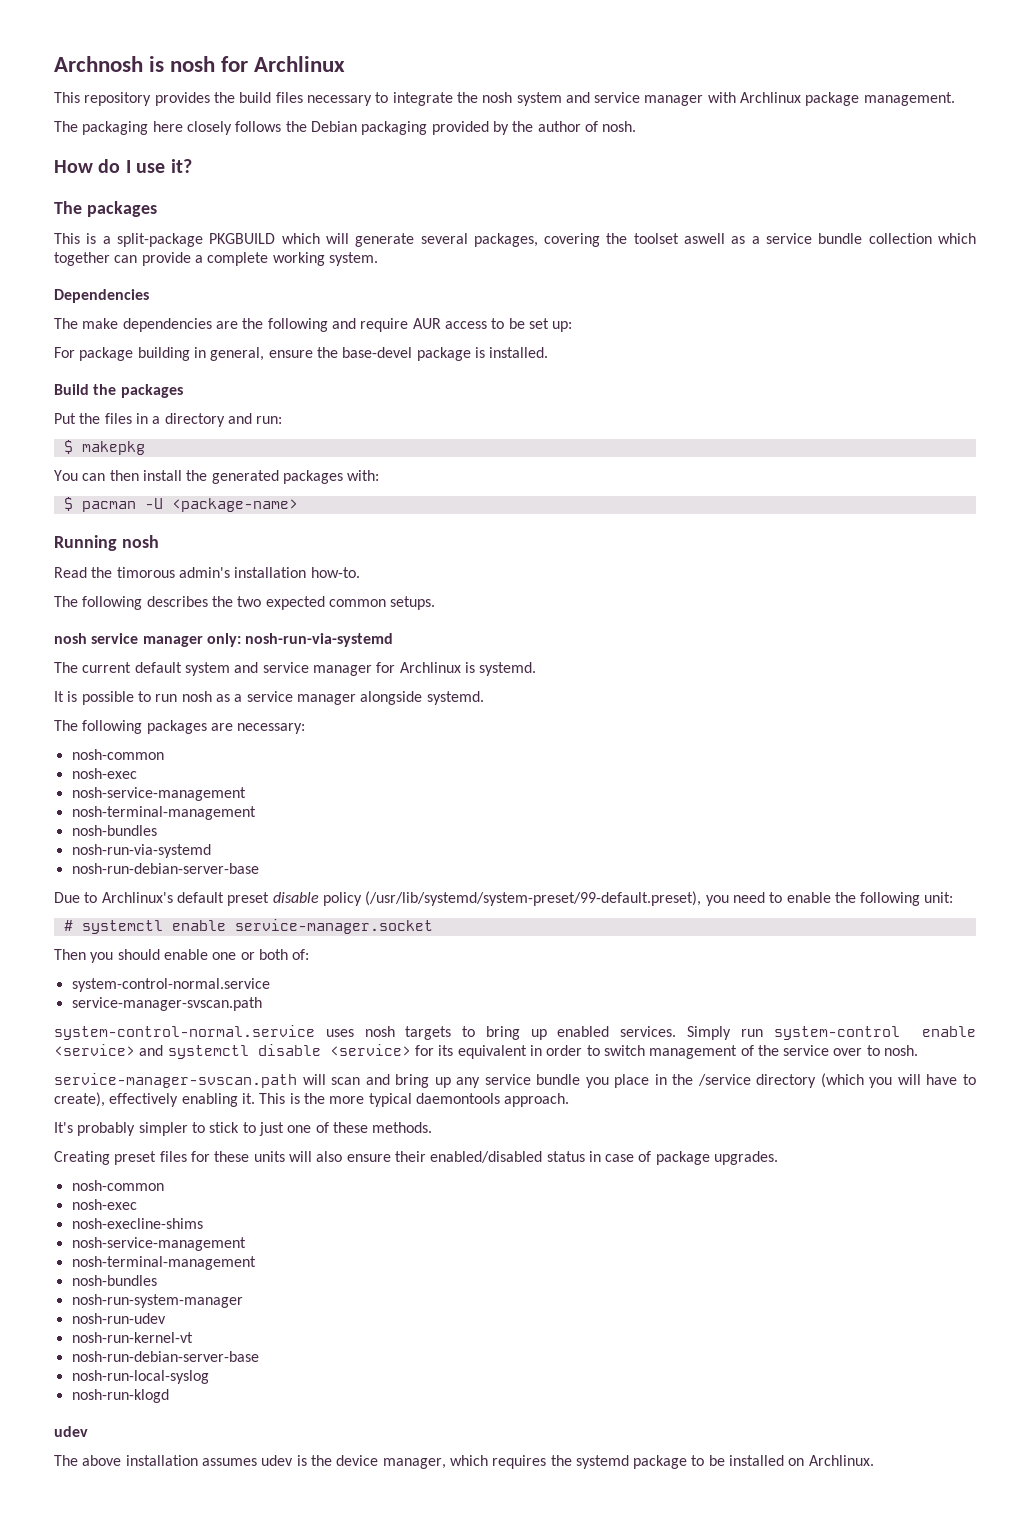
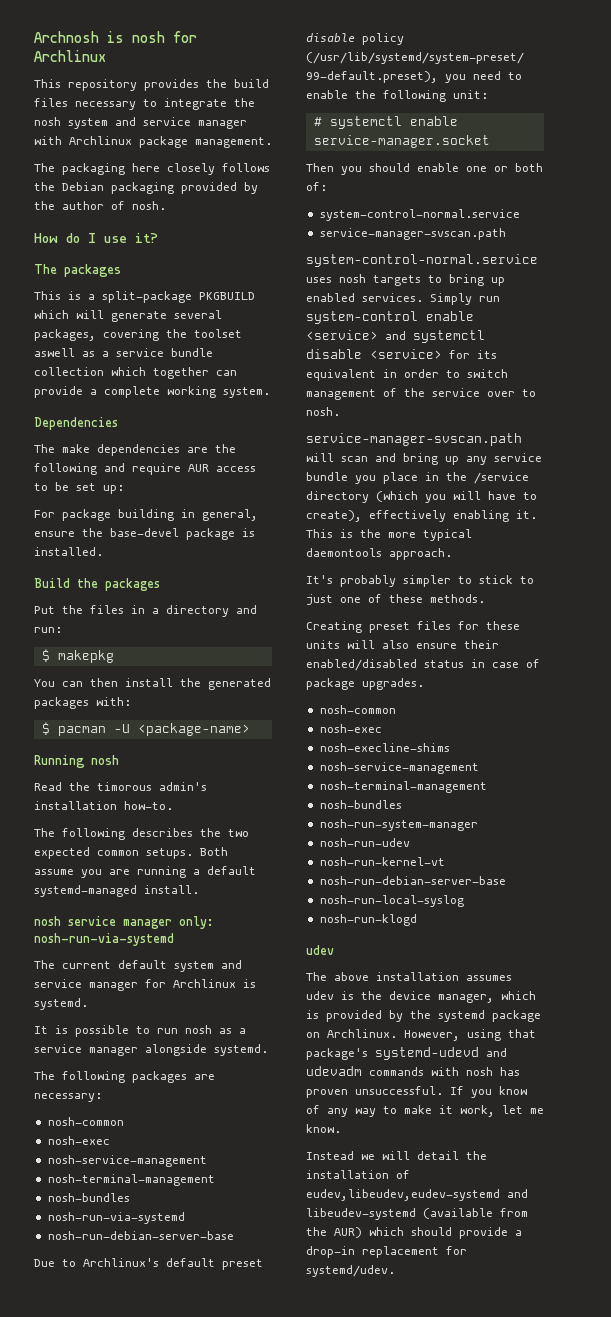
+ Both assume you are running a default systemd-managed install.
- The above installation assumes udev is the device manager, which requires the systemd package to be installed on Archlinux.
+ The above installation assumes udev is the device manager, which is provided by the systemd package on Archlinux. However, using that package's systemd-udevd and udevadm commands with nosh has proven unsuccessful. If you know of any way to make it work, let me know.
+ Instead we will detail the installation of eudev,libeudev,eudev-systemd and libeudev-systemd (available from the AUR) which should provide a drop-in replacement for systemd/udev.

